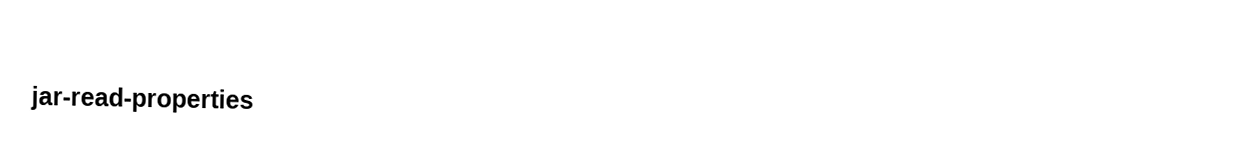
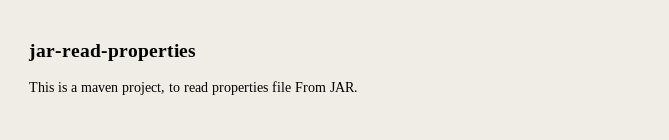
+ This is a maven project, to read properties file From JAR.

